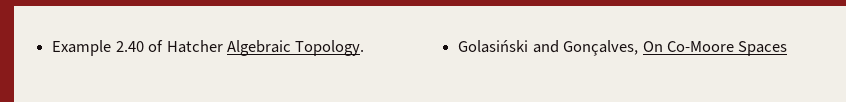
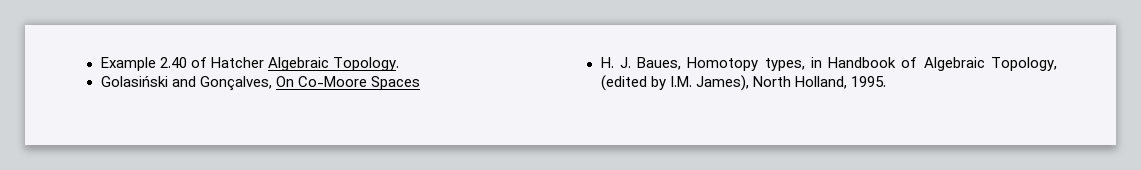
+ H. J. Baues, Homotopy types, in Handbook of Algebraic Topology, (edited by I.M. James), North Holland, 1995.

